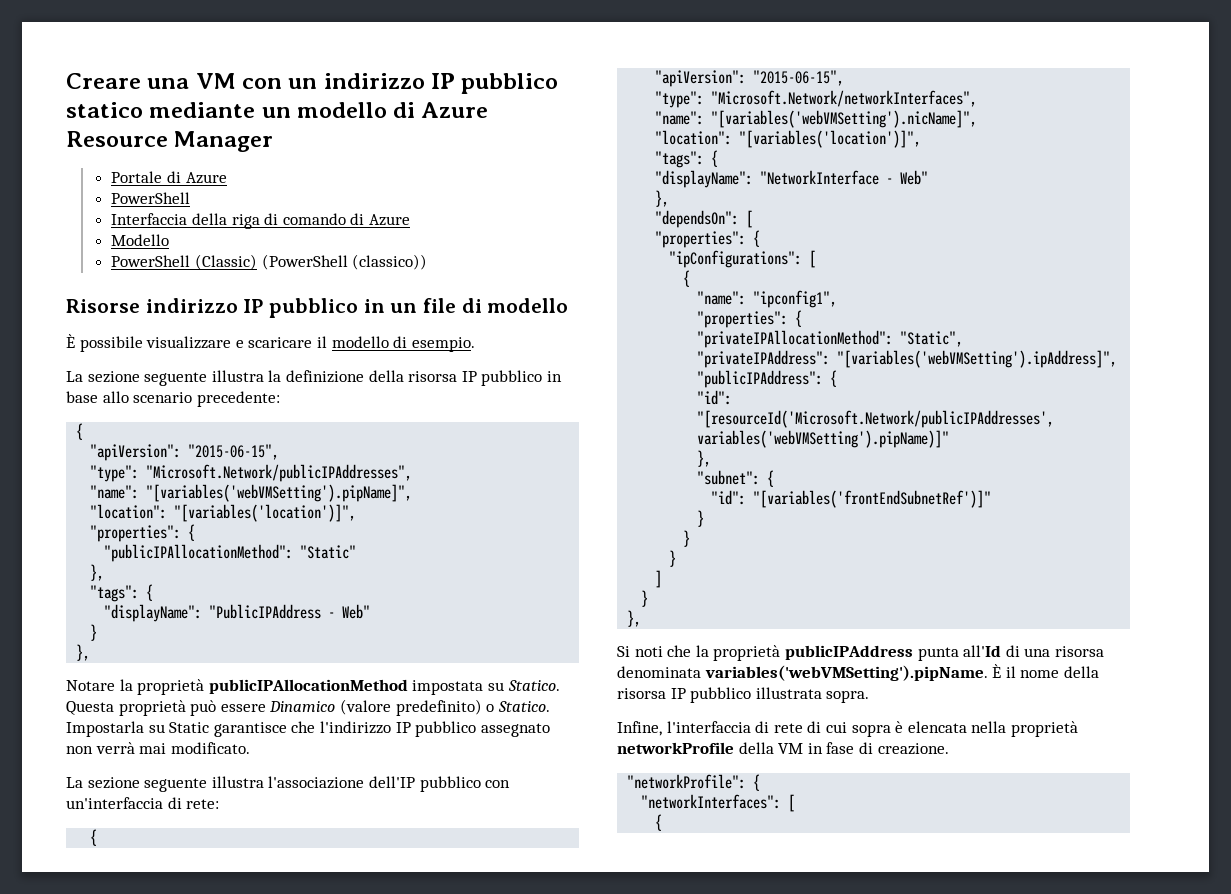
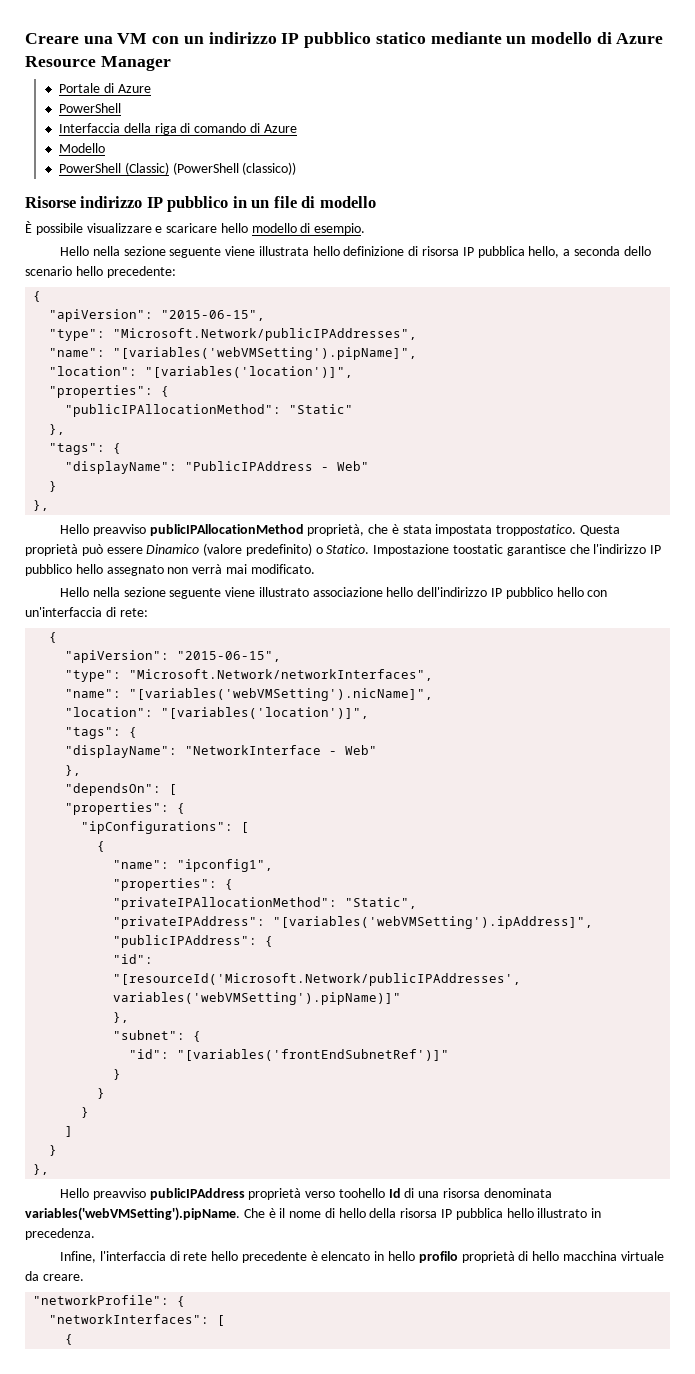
- È possibile visualizzare e scaricare il modello di esempio.
+ È possibile visualizzare e scaricare hello modello di esempio.
- La sezione seguente illustra la definizione della risorsa IP pubblico in base allo scenario precedente:
+ Hello nella sezione seguente viene illustrata hello definizione di risorsa IP pubblica hello, a seconda dello scenario hello precedente:
- Notare la proprietà publicIPAllocationMethod impostata su Statico.
+ Hello preavviso publicIPAllocationMethod proprietà, che è stata impostata troppostatico.
- Impostarla su Static garantisce che l'indirizzo IP pubblico assegnato non verrà mai modificato.
+ Impostazione toostatic garantisce che l'indirizzo IP pubblico hello assegnato non verrà mai modificato.
- La sezione seguente illustra l'associazione dell'IP pubblico con un'interfaccia di rete:
+ Hello nella sezione seguente viene illustrato associazione hello dell'indirizzo IP pubblico hello con un'interfaccia di rete:
- Si noti che la proprietà publicIPAddress punta all'Id di una risorsa denominata variables('webVMSetting').pipName. È il nome della risorsa IP pubblico illustrata sopra.
- Infine, l'interfaccia di rete di cui sopra è elencata nella proprietà networkProfile della VM in fase di creazione.
+ Hello preavviso publicIPAddress proprietà verso toohello Id di una risorsa denominata variables('webVMSetting').pipName. Che è il nome di hello della risorsa IP pubblica hello illustrato in precedenza.
+ Infine, l'interfaccia di rete hello precedente è elencato in hello profilo proprietà di hello macchina virtuale da creare.

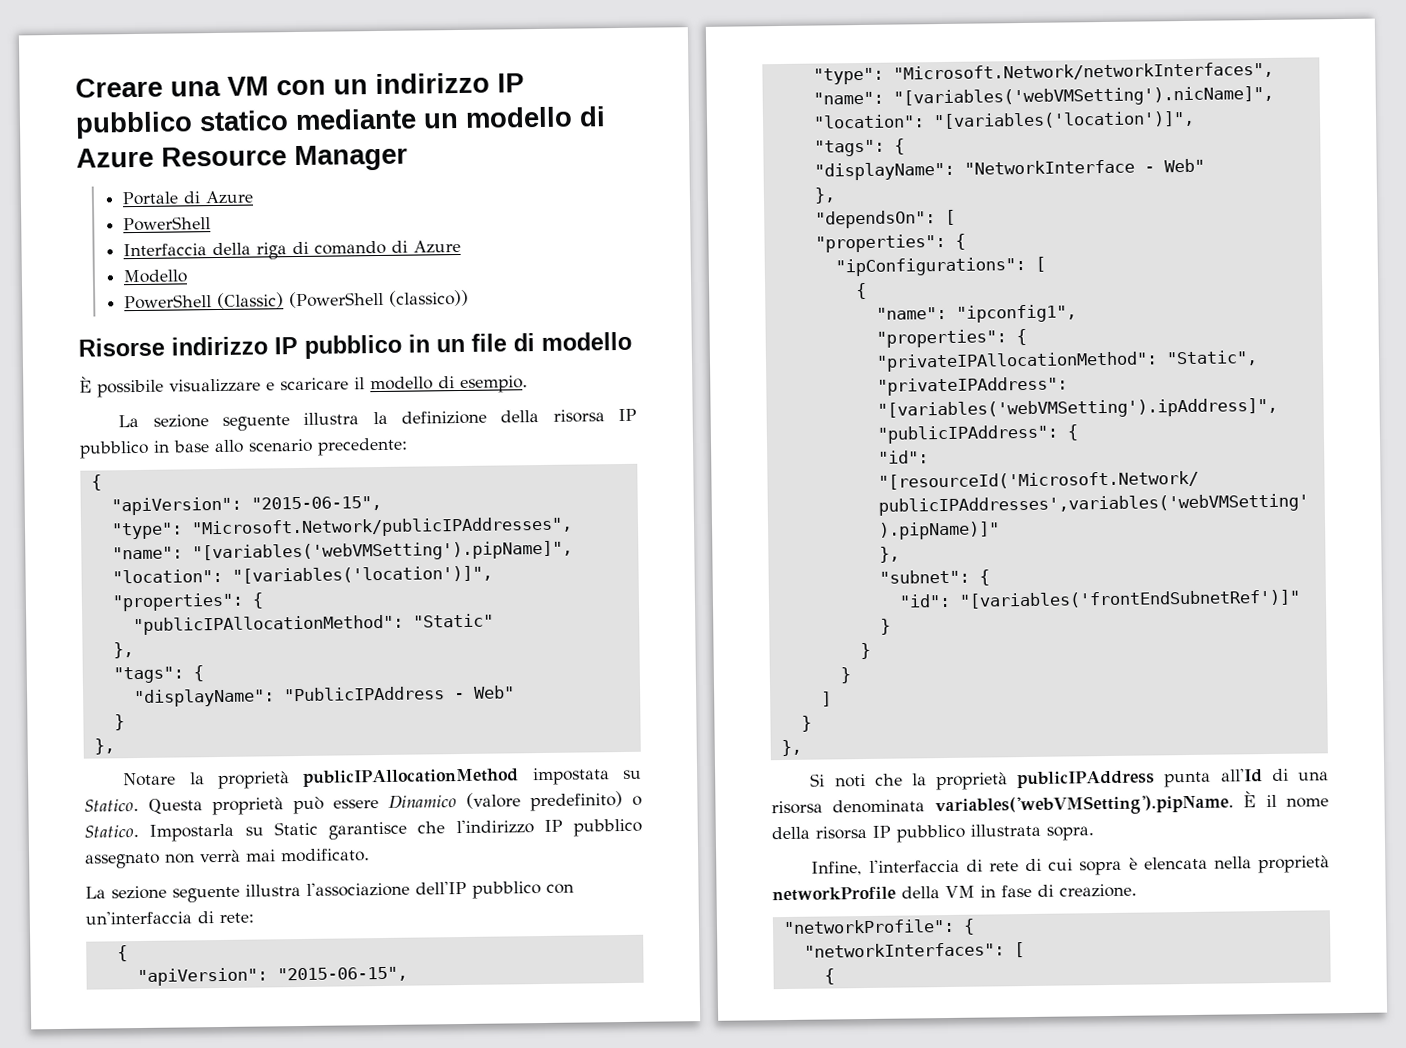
- È possibile visualizzare e scaricare hello modello di esempio.
+ È possibile visualizzare e scaricare il modello di esempio.
- Hello nella sezione seguente viene illustrata hello definizione di risorsa IP pubblica hello, a seconda dello scenario hello precedente:
+ La sezione seguente illustra la definizione della risorsa IP pubblico in base allo scenario precedente:
- Hello preavviso publicIPAllocationMethod proprietà, che è stata impostata troppostatico.
+ Notare la proprietà publicIPAllocationMethod impostata su Statico.
- Impostazione toostatic garantisce che l'indirizzo IP pubblico hello assegnato non verrà mai modificato.
+ Impostarla su Static garantisce che l'indirizzo IP pubblico assegnato non verrà mai modificato.
- Hello nella sezione seguente viene illustrato associazione hello dell'indirizzo IP pubblico hello con un'interfaccia di rete:
+ La sezione seguente illustra l'associazione dell'IP pubblico con un'interfaccia di rete:
- Hello preavviso publicIPAddress proprietà verso toohello Id di una risorsa denominata variables('webVMSetting').pipName. Che è il nome di hello della risorsa IP pubblica hello illustrato in precedenza.
- Infine, l'interfaccia di rete hello precedente è elencato in hello profilo proprietà di hello macchina virtuale da creare.
+ Si noti che la proprietà publicIPAddress punta all'Id di una risorsa denominata variables('webVMSetting').pipName. È il nome della risorsa IP pubblico illustrata sopra.
+ Infine, l'interfaccia di rete di cui sopra è elencata nella proprietà networkProfile della VM in fase di creazione.

